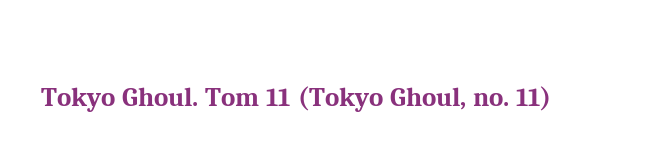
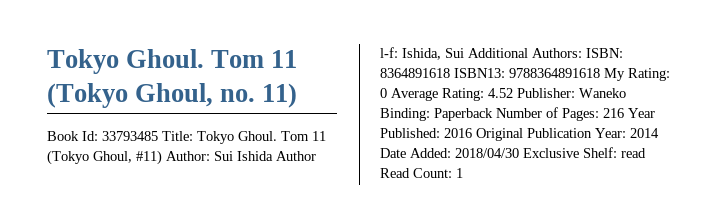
+ Book Id: 33793485 Title: Tokyo Ghoul. Tom 11 (Tokyo Ghoul, #11) Author: Sui Ishida Author l-f: Ishida, Sui Additional Authors: ISBN: 8364891618 ISBN13: 9788364891618 My Rating: 0 Average Rating: 4.52 Publisher: Waneko Binding: Paperback Number of Pages: 216 Year Published: 2016 Original Publication Year: 2014 Date Added: 2018/04/30 Exclusive Shelf: read Read Count: 1

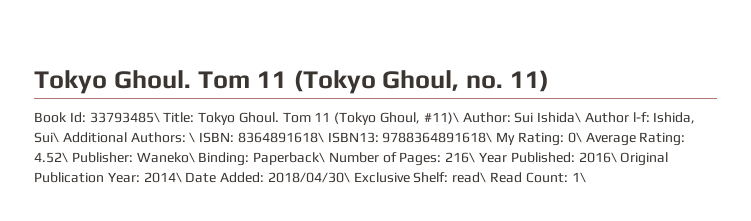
- Book Id: 33793485 Title: Tokyo Ghoul.
+ Book Id: 33793485\ Title: Tokyo Ghoul.
- Tom 11 (Tokyo Ghoul, #11) Author: Sui Ishida Author l-f: Ishida, Sui Additional Authors: ISBN: 8364891618 ISBN13: 9788364891618 My Rating: 0 Average Rating: 4.52 Publisher: Waneko Binding: Paperback Number of Pages: 216 Year Published: 2016 Original Publication Year: 2014 Date Added: 2018/04/30 Exclusive Shelf: read Read Count: 1
+ Tom 11 (Tokyo Ghoul, #11)\ Author: Sui Ishida\ Author l-f: Ishida, Sui\ Additional Authors: \ ISBN: 8364891618\ ISBN13: 9788364891618\ My Rating: 0\ Average Rating: 4.52\ Publisher: Waneko\ Binding: Paperback\ Number of Pages: 216\ Year Published: 2016\ Original Publication Year: 2014\ Date Added: 2018/04/30\ Exclusive Shelf: read\ Read Count: 1\

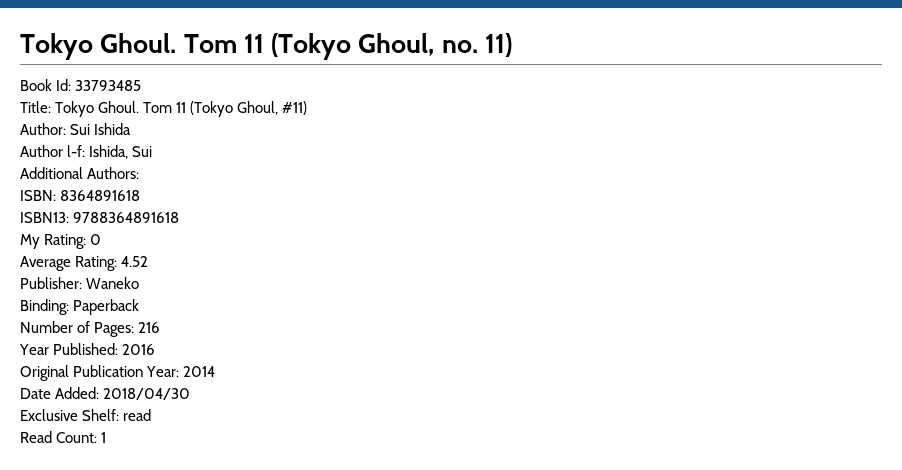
- Book Id: 33793485\ Title: Tokyo Ghoul.
+ Book Id: 33793485
+ Title: Tokyo Ghoul.
- Tom 11 (Tokyo Ghoul, #11)\ Author: Sui Ishida\ Author l-f: Ishida, Sui\ Additional Authors: \ ISBN: 8364891618\ ISBN13: 9788364891618\ My Rating: 0\ Average Rating: 4.52\ Publisher: Waneko\ Binding: Paperback\ Number of Pages: 216\ Year Published: 2016\ Original Publication Year: 2014\ Date Added: 2018/04/30\ Exclusive Shelf: read\ Read Count: 1\
+ Tom 11 (Tokyo Ghoul, #11)
+ Author: Sui Ishida
+ Author l-f: Ishida, Sui
+ Additional Authors:
+ ISBN: 8364891618
+ ISBN13: 9788364891618
+ My Rating: 0
+ Average Rating: 4.52
+ Publisher: Waneko
+ Binding: Paperback
+ Number of Pages: 216
+ Year Published: 2016
+ Original Publication Year: 2014
+ Date Added: 2018/04/30
+ Exclusive Shelf: read
+ Read Count: 1

